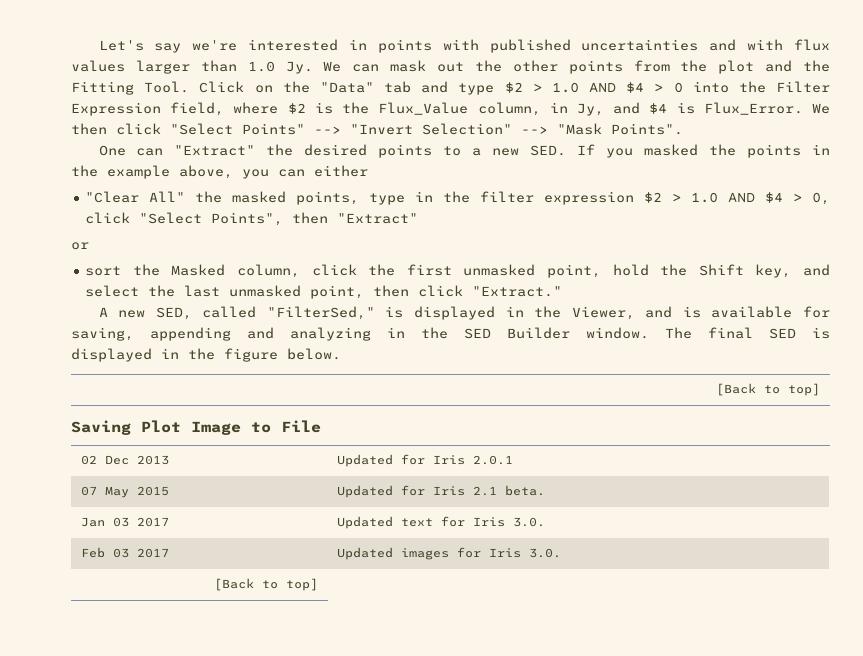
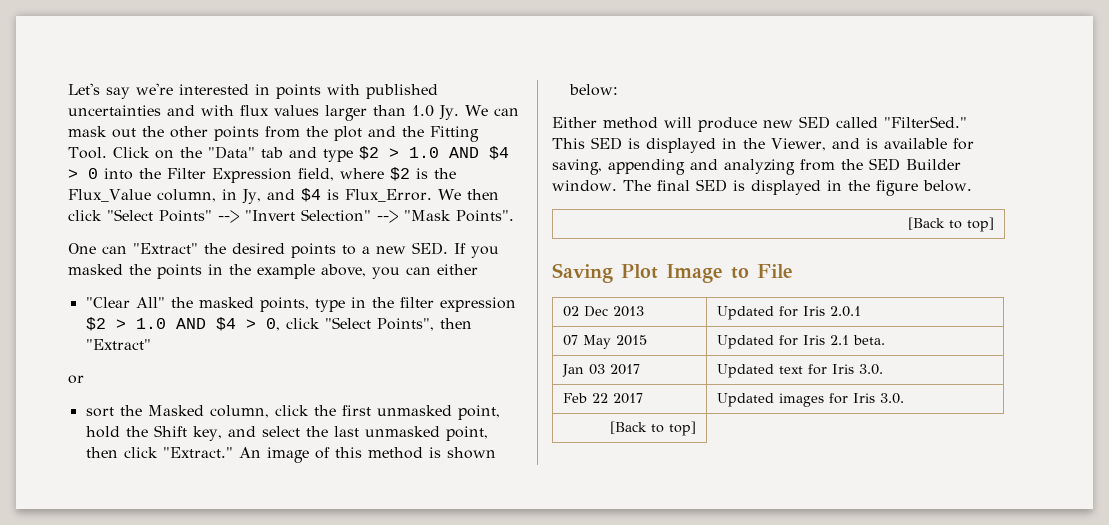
- sort the Masked column, click the first unmasked point, hold the Shift key, and select the last unmasked point, then click "Extract."
- A new SED, called "FilterSed," is displayed in the Viewer, and is available for saving, appending and analyzing in the SED Builder window.
+ sort the Masked column, click the first unmasked point, hold the Shift key, and select the last unmasked point, then click "Extract." An image of this method is shown below:
+ Either method will produce new SED called "FilterSed." This SED is displayed in the Viewer, and is available for saving, appending and analyzing from the SED Builder window.
- Feb 03 2017 | Updated images for Iris 3.0.
+ Feb 22 2017 | Updated images for Iris 3.0.

